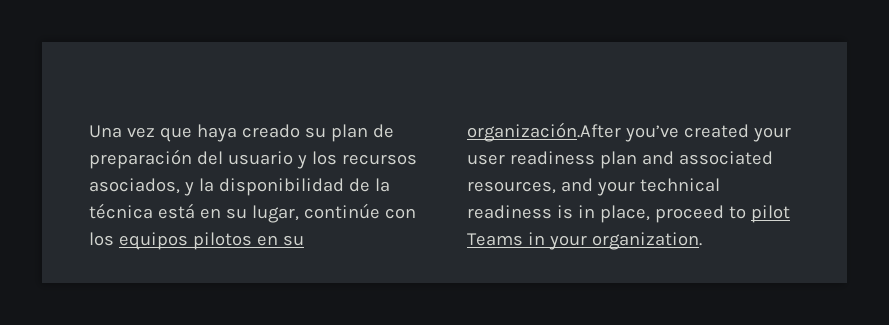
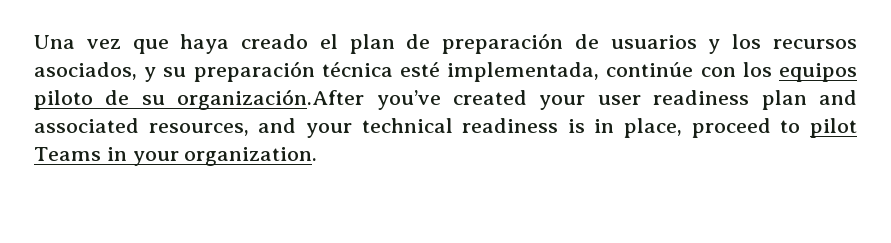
- Una vez que haya creado su plan de preparación del usuario y los recursos asociados, y la disponibilidad de la técnica está en su lugar, continúe con los equipos pilotos en su organización.After you’ve created your user readiness plan and associated resources, and your technical readiness is in place, proceed to pilot Teams in your organization.
+ Una vez que haya creado el plan de preparación de usuarios y los recursos asociados, y su preparación técnica esté implementada, continúe con los equipos piloto de su organización.After you’ve created your user readiness plan and associated resources, and your technical readiness is in place, proceed to pilot Teams in your organization.

